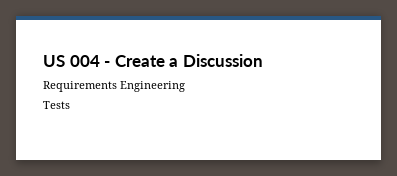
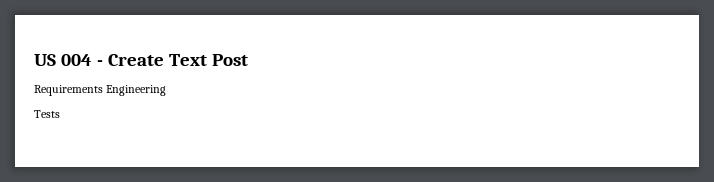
- US 004 - Create a Discussion
+ US 004 - Create Text Post

